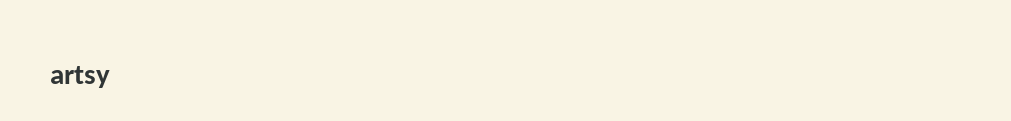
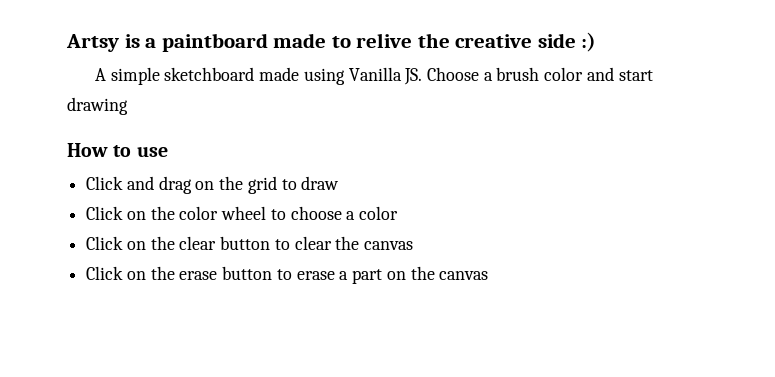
- artsy
+ Artsy is a paintboard made to relive the creative side :)
+ A simple sketchboard made using Vanilla JS. Choose a brush color and start drawing
+ How to use
+ Click and drag on the grid to draw
+ Click on the color wheel to choose a color
+ Click on the clear button to clear the canvas
+ Click on the erase button to erase a part on the canvas

